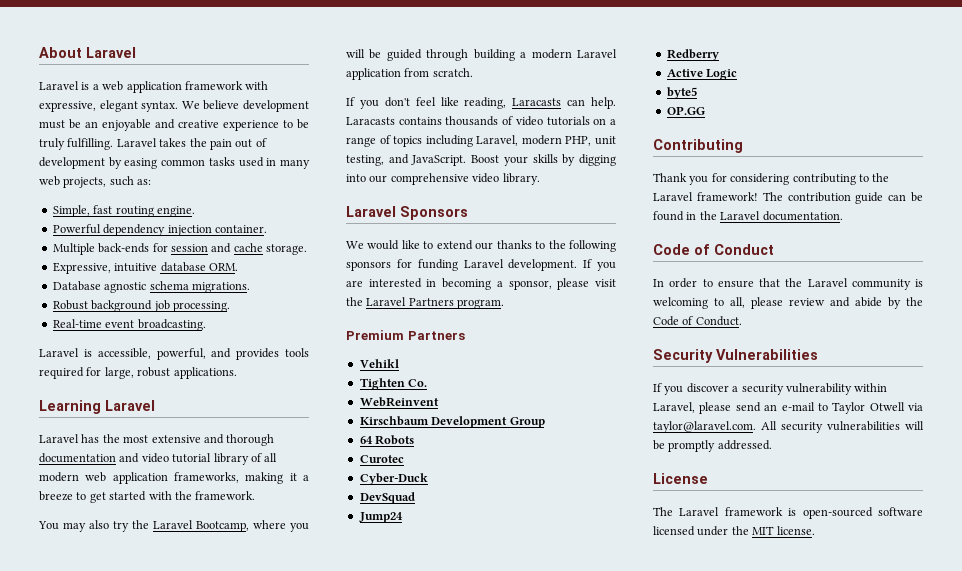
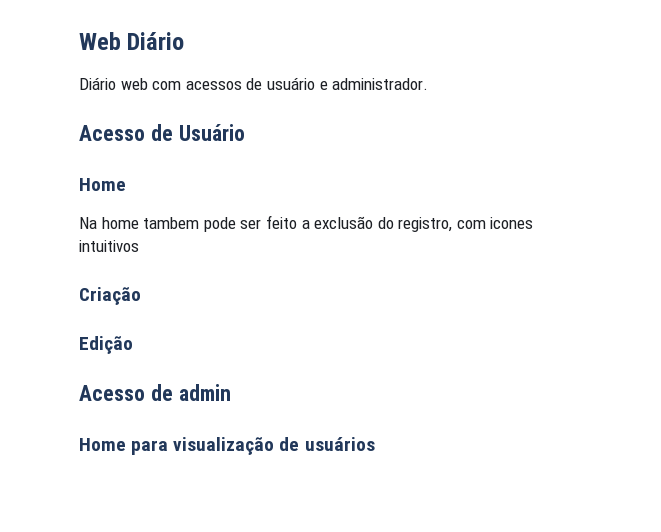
- About Laravel
- Laravel is a web application framework with expressive, elegant syntax. We believe development must be an enjoyable and creative experience to be truly fulfilling. Laravel takes the pain out of development by easing common tasks used in many web projects, such as:
- Simple, fast routing engine.
- Powerful dependency injection container.
- Multiple back-ends for session and cache storage.
- Expressive, intuitive database ORM.
- Database agnostic schema migrations.
- Robust background job processing.
- Real-time event broadcasting.
- Laravel is accessible, powerful, and provides tools required for large, robust applications.
- Learning Laravel
- Laravel has the most extensive and thorough documentation and video tutorial library of all modern web application frameworks, making it a breeze to get started with the framework.
- You may also try the Laravel Bootcamp, where you will be guided through building a modern Laravel application from scratch.
- If you don't feel like reading, Laracasts can help. Laracasts contains thousands of video tutorials on a range of topics including Laravel, modern PHP, unit testing, and JavaScript. Boost your skills by digging into our comprehensive video library.
- Laravel Sponsors
- We would like to extend our thanks to the following sponsors for funding Laravel development. If you are interested in becoming a sponsor, please visit the Laravel Partners program.
- Premium Partners
- Vehikl
- Tighten Co.
- WebReinvent
- Kirschbaum Development Group
- 64 Robots
- Curotec
- Cyber-Duck
- DevSquad
- Jump24
- Redberry
- Active Logic
- byte5
- OP.GG
- Contributing
- Thank you for considering contributing to the Laravel framework! The contribution guide can be found in the Laravel documentation.
- Code of Conduct
- In order to ensure that the Laravel community is welcoming to all, please review and abide by the Code of Conduct.
- Security Vulnerabilities
- If you discover a security vulnerability within Laravel, please send an e-mail to Taylor Otwell via taylor@laravel.com. All security vulnerabilities will be promptly addressed.
- License
- The Laravel framework is open-sourced software licensed under the MIT license.
+ Web Diário
+ Diário web com acessos de usuário e administrador.
+ Acesso de Usuário
+ Home
+ Na home tambem pode ser feito a exclusão do registro, com icones intuitivos
+ Criação
+ Edição
+ Acesso de admin
+ Home para visualização de usuários

